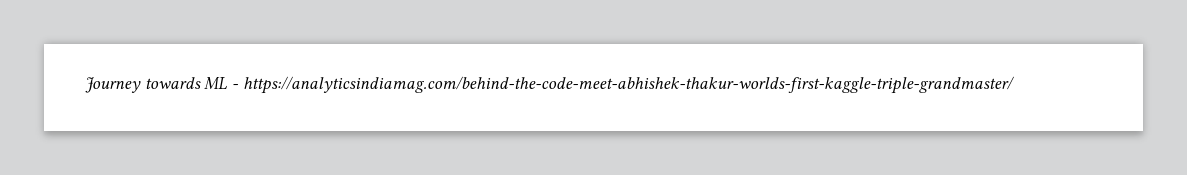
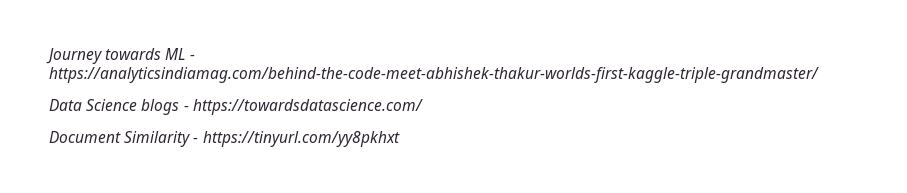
+ Data Science blogs - https://towardsdatascience.com/
+ Document Similarity - https://tinyurl.com/yy8pkhxt

